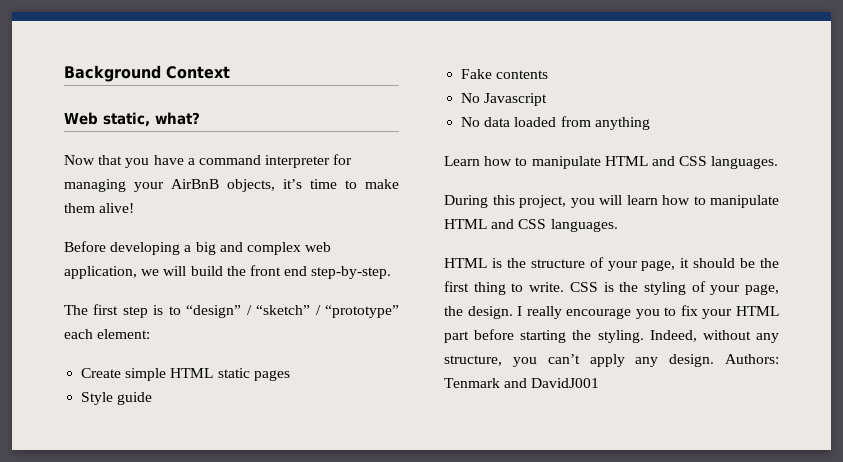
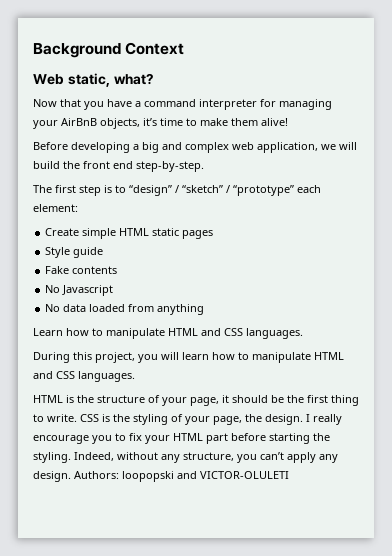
- Authors: Tenmark and DavidJ001
+ Authors: loopopski and VICTOR-OLULETI

